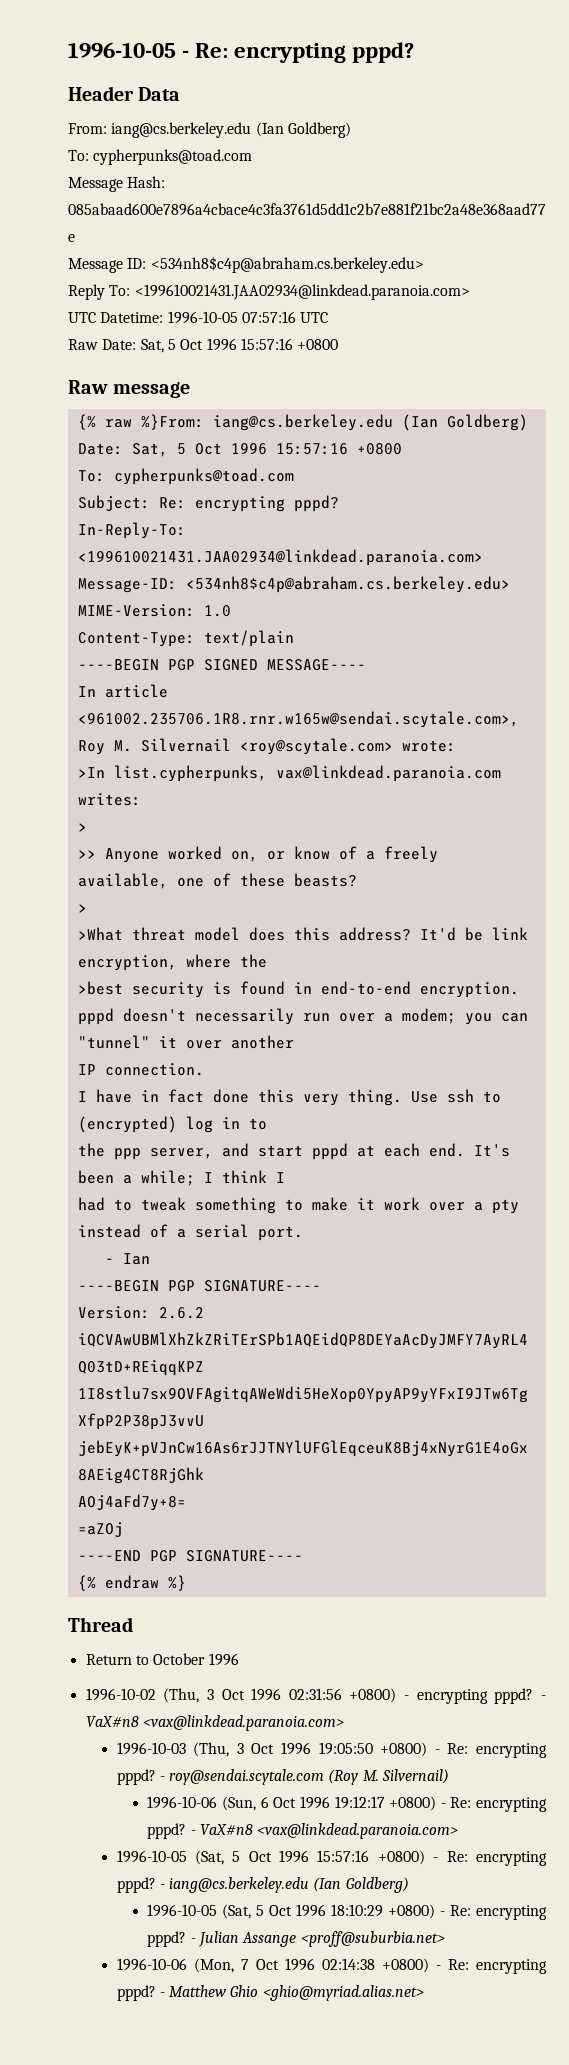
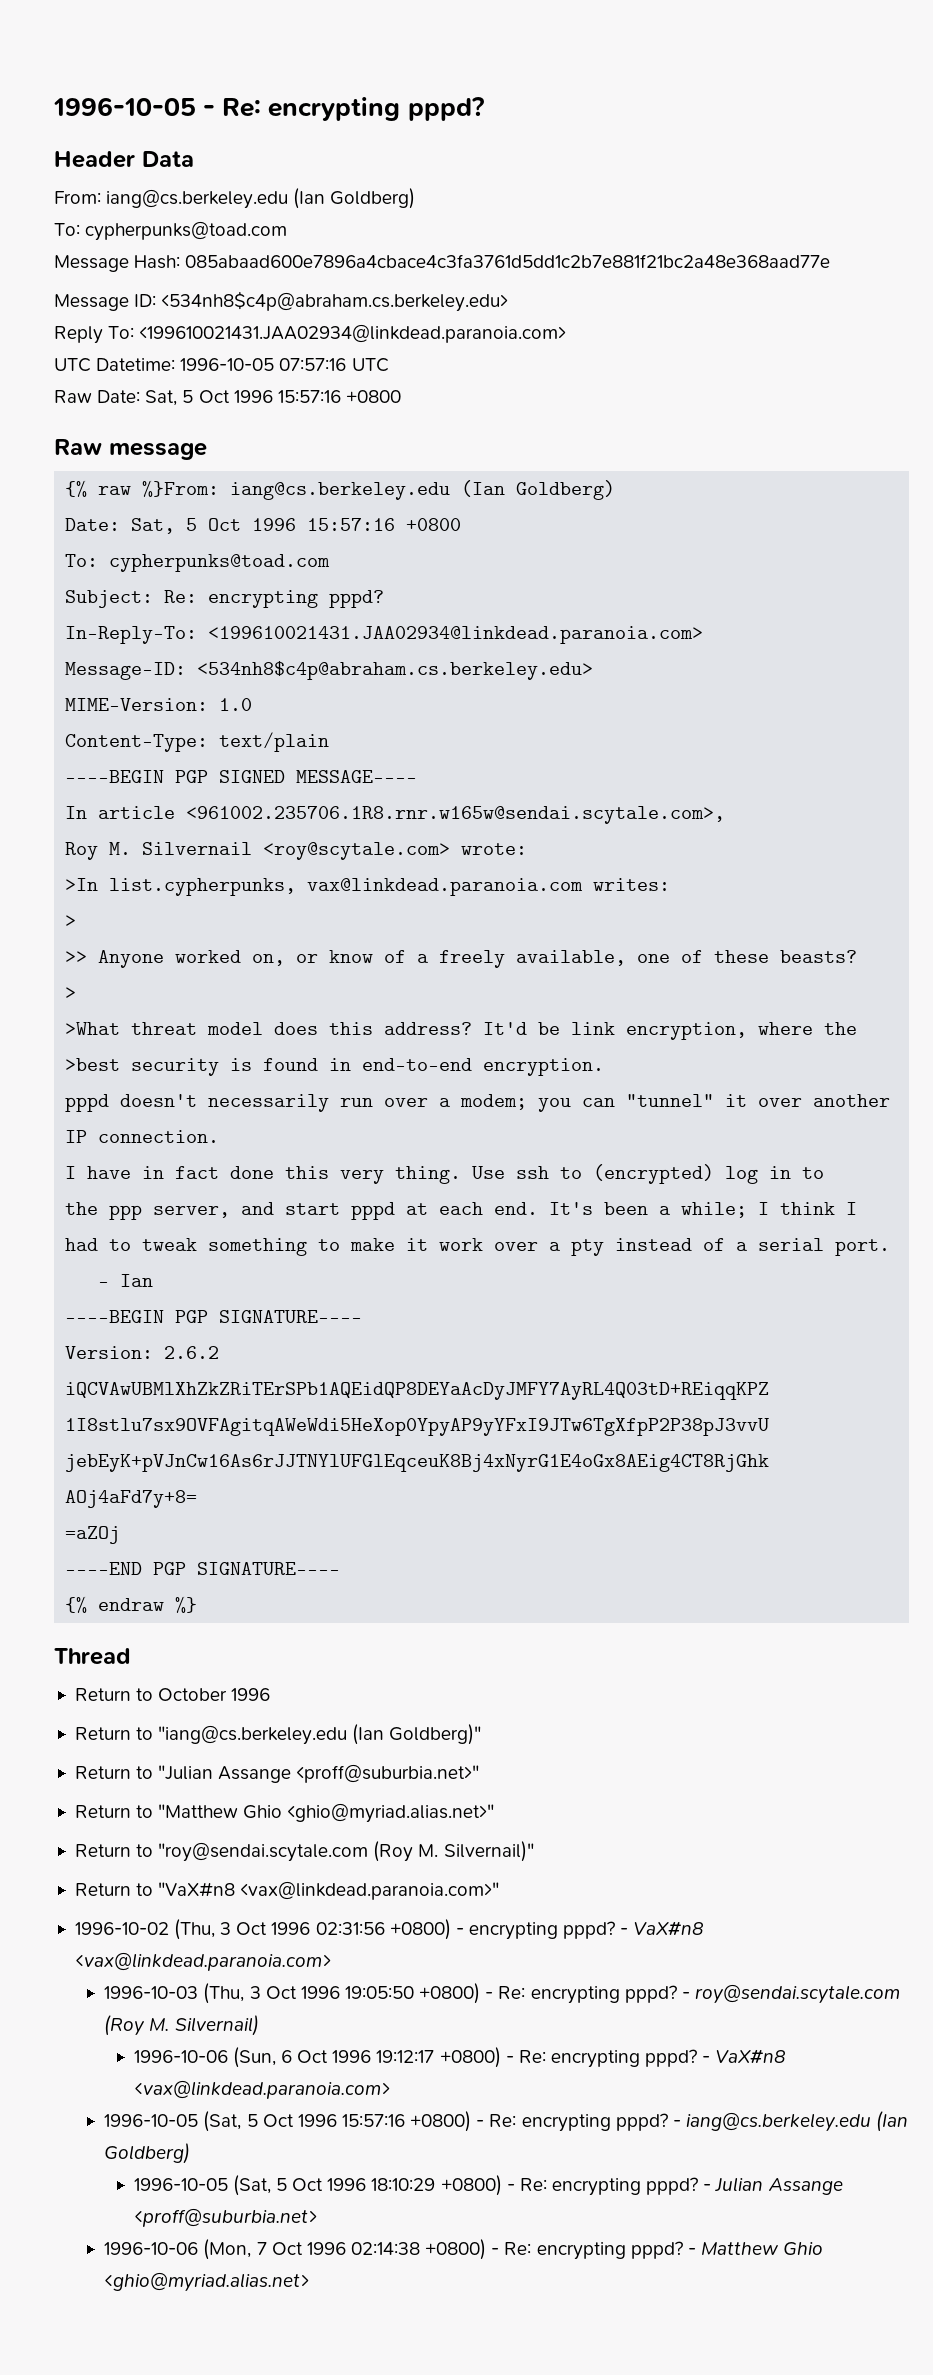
+ Return to "iang@cs.berkeley.edu (Ian Goldberg)"
+ Return to "Julian Assange <proff@suburbia.net>"
+ Return to "Matthew Ghio <ghio@myriad.alias.net>"
+ Return to "roy@sendai.scytale.com (Roy M. Silvernail)"
+ Return to "VaX#n8 <vax@linkdead.paranoia.com>"

